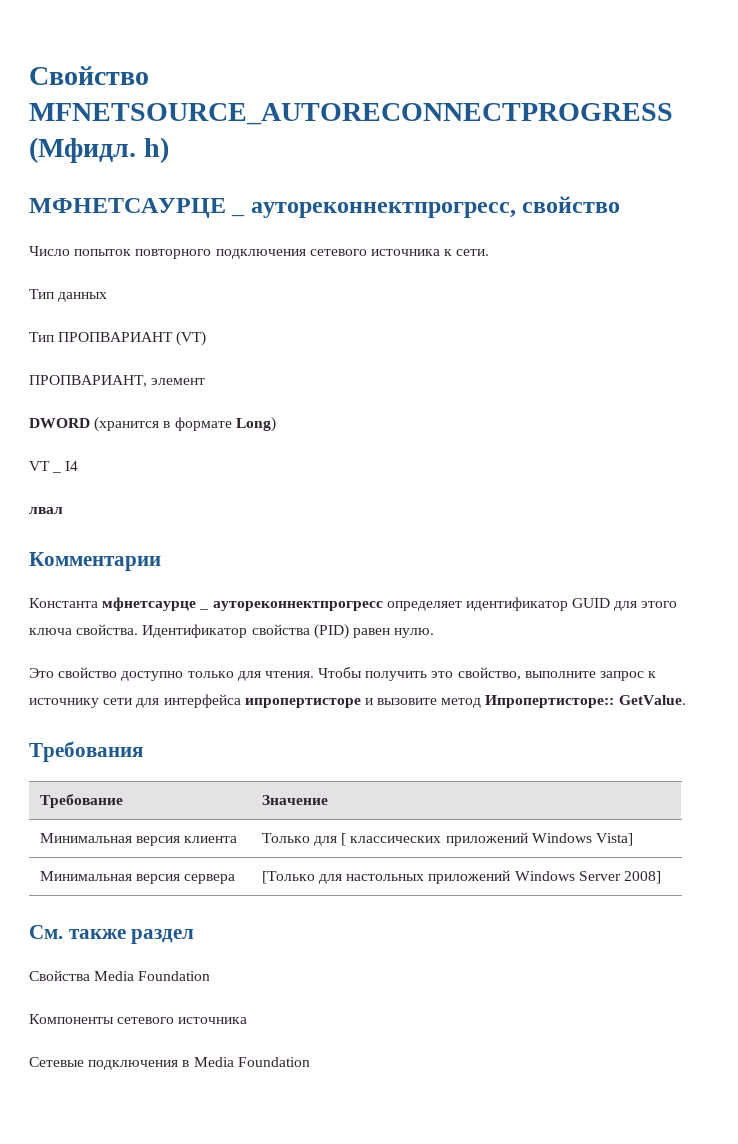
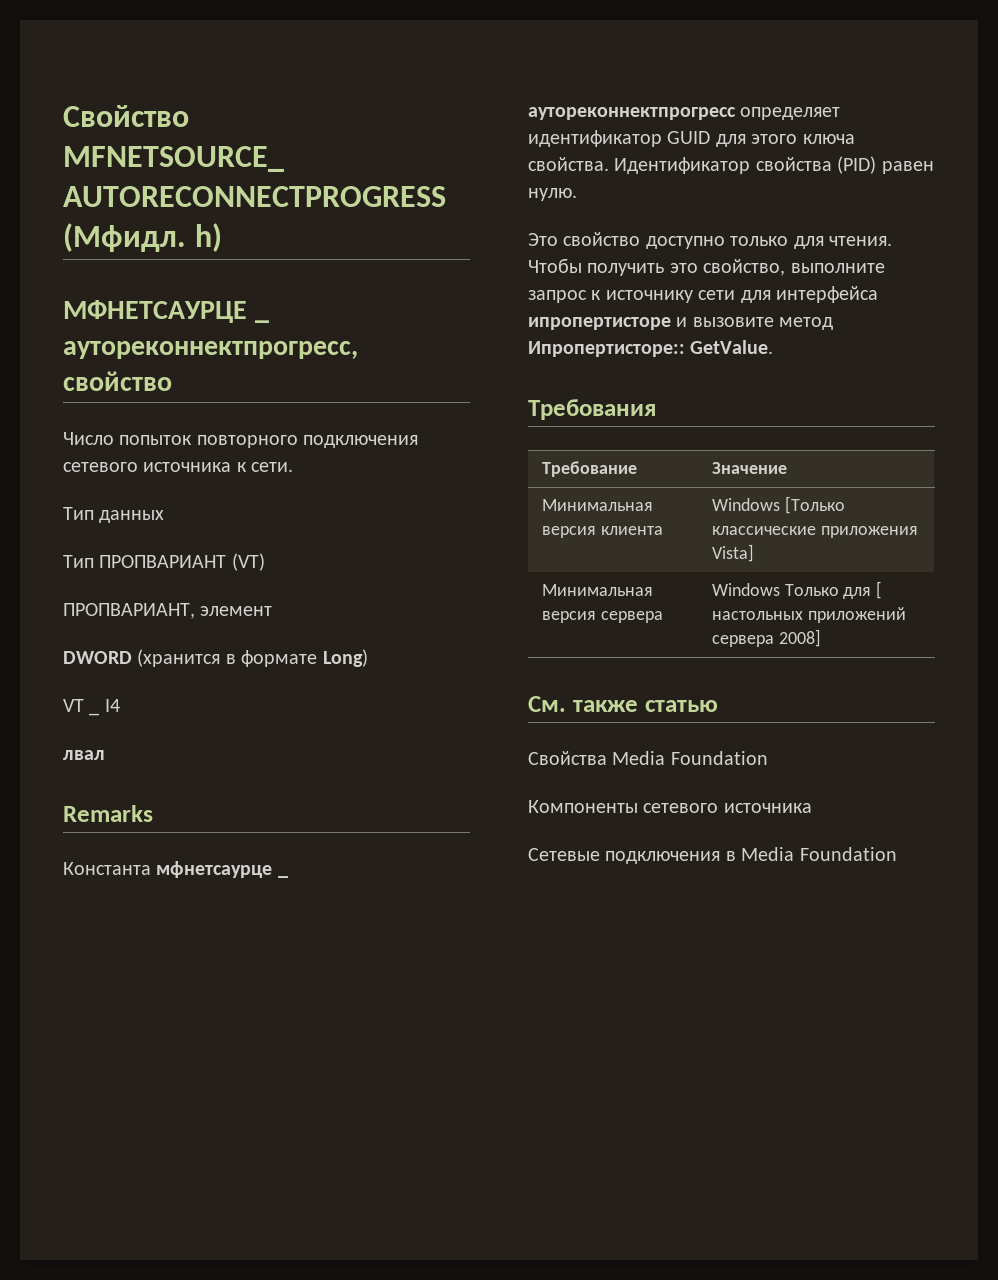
- Комментарии
+ Remarks
- Минимальная версия клиента | Только для [ классических приложений Windows Vista]
- Минимальная версия сервера | [Только для настольных приложений Windows Server 2008]
+ Минимальная версия клиента | Windows [Только классические приложения Vista]
+ Минимальная версия сервера | Windows Только для [ настольных приложений сервера 2008]
- См. также раздел
+ См. также статью

